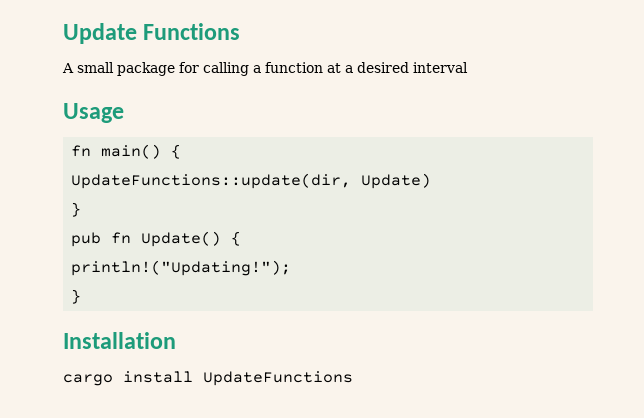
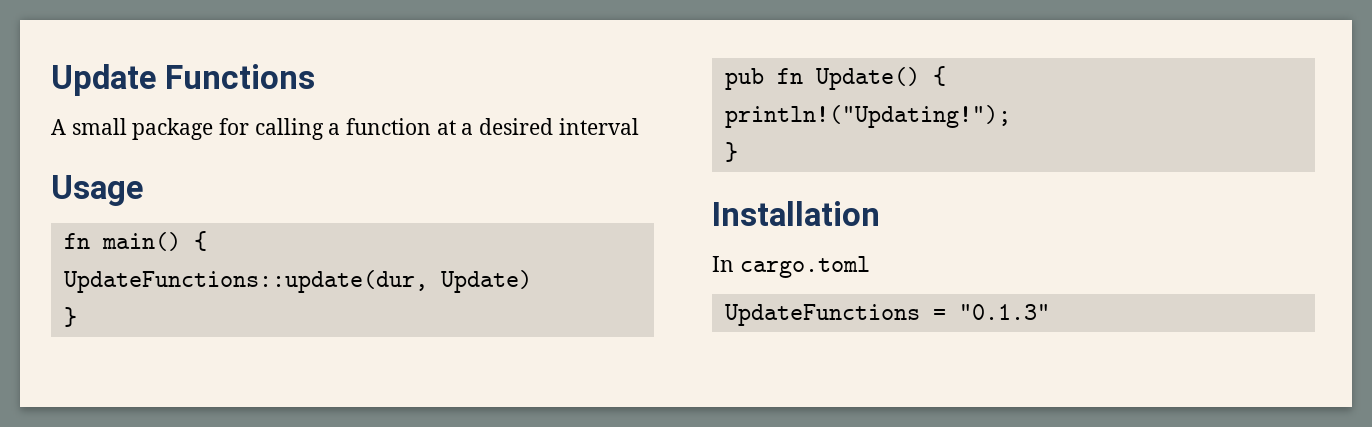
- UpdateFunctions::update(dir, Update)
+ UpdateFunctions::update(dur, Update)
- cargo install UpdateFunctions
+ In cargo.toml
+ UpdateFunctions = "0.1.3"

